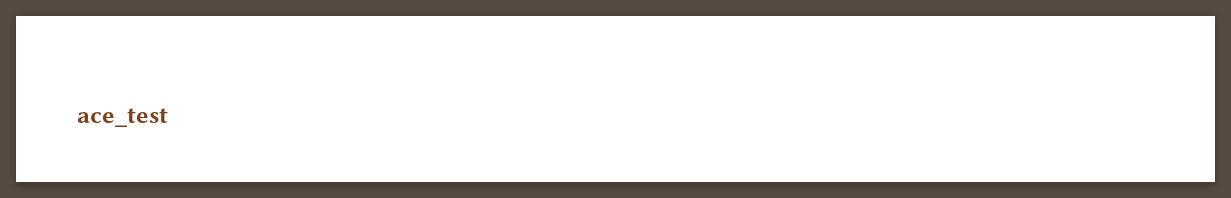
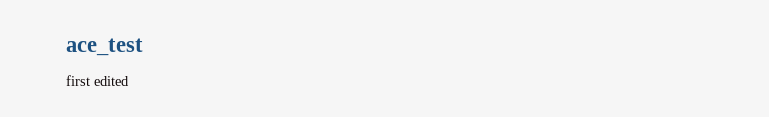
+ first edited

